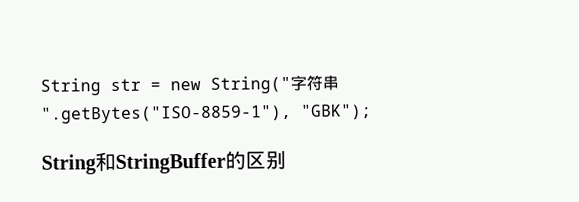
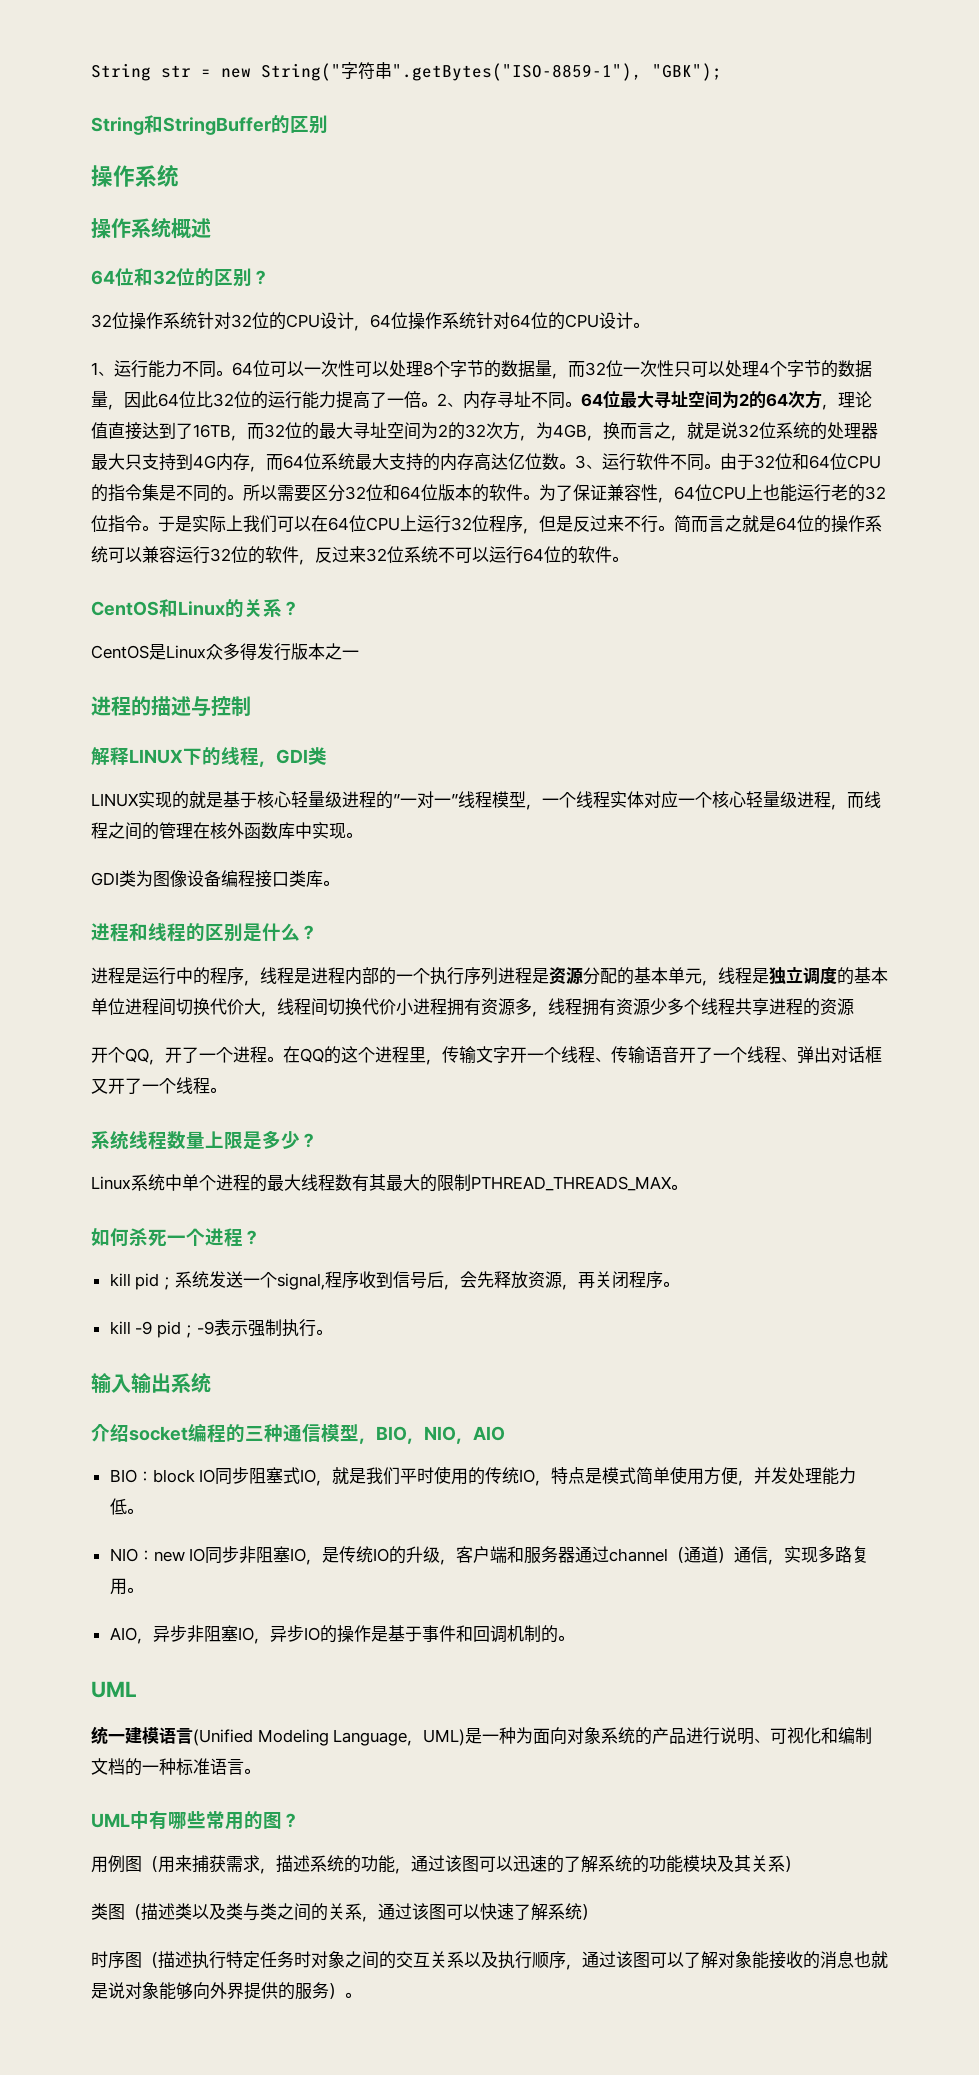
  String和StringBuffer的区别
+ 操作系统
+ 操作系统概述
+ 64位和32位的区别？
+ 32位操作系统针对32位的CPU设计，64位操作系统针对64位的CPU设计。
+ 1、运行能力不同。64位可以一次性可以处理8个字节的数据量，而32位一次性只可以处理4个字节的数据量，因此64位比32位的运行能力提高了一倍。2、内存寻址不同。64位最大寻址空间为2的64次方，理论值直接达到了16TB，而32位的最大寻址空间为2的32次方，为4GB，换而言之，就是说32位系统的处理器最大只支持到4G内存，而64位系统最大支持的内存高达亿位数。3、运行软件不同。由于32位和64位CPU的指令集是不同的。所以需要区分32位和64位版本的软件。为了保证兼容性，64位CPU上也能运行老的32位指令。于是实际上我们可以在64位CPU上运行32位程序，但是反过来不行。简而言之就是64位的操作系统可以兼容运行32位的软件，反过来32位系统不可以运行64位的软件。
+ CentOS和Linux的关系？
+ CentOS是Linux众多得发行版本之一
+ 进程的描述与控制
+ 解释LINUX下的线程，GDI类
+ LINUX实现的就是基于核心轻量级进程的”一对一”线程模型，一个线程实体对应一个核心轻量级进程，而线程之间的管理在核外函数库中实现。
+ GDI类为图像设备编程接口类库。
+ 进程和线程的区别是什么？
+ 进程是运行中的程序，线程是进程内部的一个执行序列进程是资源分配的基本单元，线程是独立调度的基本单位进程间切换代价大，线程间切换代价小进程拥有资源多，线程拥有资源少多个线程共享进程的资源
+ 开个QQ，开了一个进程。在QQ的这个进程里，传输文字开一个线程、传输语音开了一个线程、弹出对话框又开了一个线程。
+ 系统线程数量上限是多少？
+ Linux系统中单个进程的最大线程数有其最大的限制PTHREAD_THREADS_MAX。
+ 如何杀死一个进程？
+ kill pid；系统发送一个signal,程序收到信号后，会先释放资源，再关闭程序。
+ kill -9 pid；-9表示强制执行。
+ 输入输出系统
+ 介绍socket编程的三种通信模型，BIO，NIO，AIO
+ BIO：block IO同步阻塞式IO，就是我们平时使用的传统IO，特点是模式简单使用方便，并发处理能力低。
+ NIO：new IO同步非阻塞IO，是传统IO的升级，客户端和服务器通过channel（通道）通信，实现多路复用。
+ AIO，异步非阻塞IO，异步IO的操作是基于事件和回调机制的。
+ UML
+ 统一建模语言(Unified Modeling Language，UML)是一种为面向对象系统的产品进行说明、可视化和编制文档的一种标准语言。
+ UML中有哪些常用的图？
+ 用例图（用来捕获需求，描述系统的功能，通过该图可以迅速的了解系统的功能模块及其关系）
+ 类图（描述类以及类与类之间的关系，通过该图可以快速了解系统）
+ 时序图（描述执行特定任务时对象之间的交互关系以及执行顺序，通过该图可以了解对象能接收的消息也就是说对象能够向外界提供的服务）。

